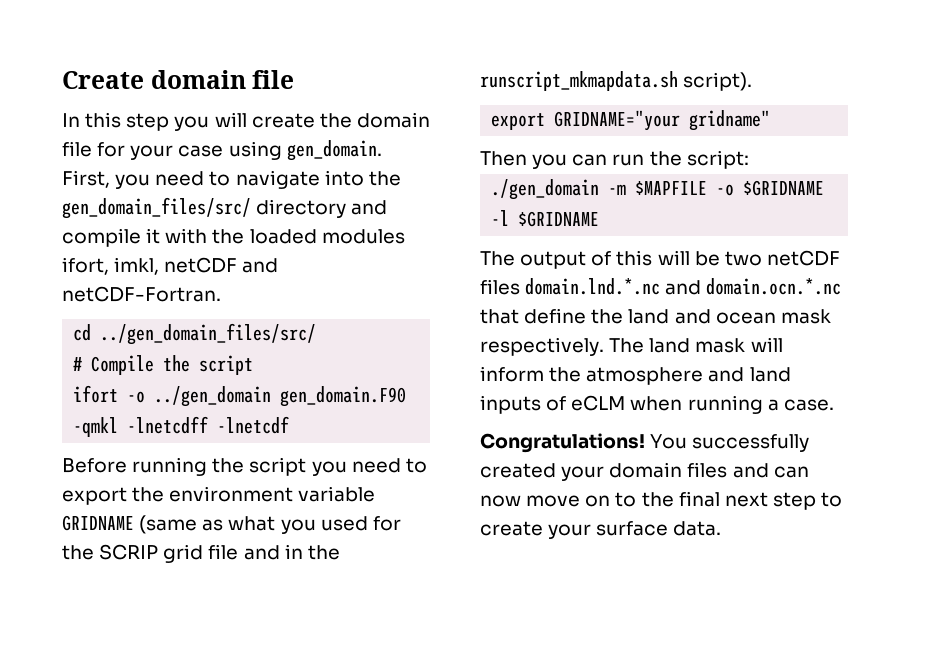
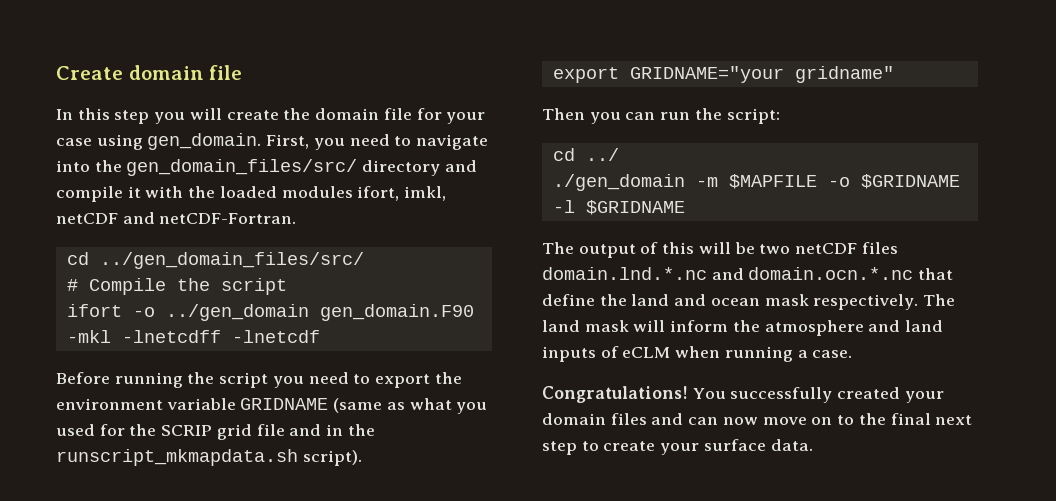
- ifort -o ../gen_domain gen_domain.F90 -qmkl -lnetcdff -lnetcdf
+ ifort -o ../gen_domain gen_domain.F90 -mkl -lnetcdff -lnetcdf
+ cd ../

